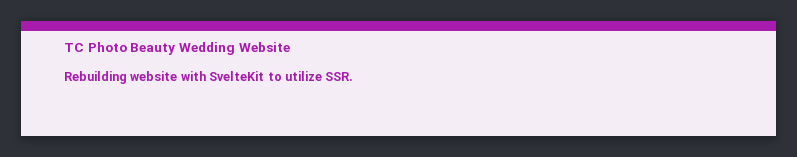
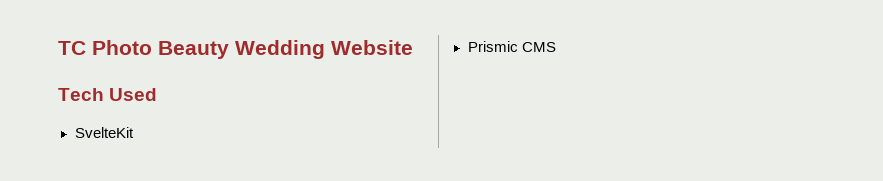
- Rebuilding website with SvelteKit to utilize SSR.
+ Tech Used
+ SvelteKit
+ Prismic CMS

